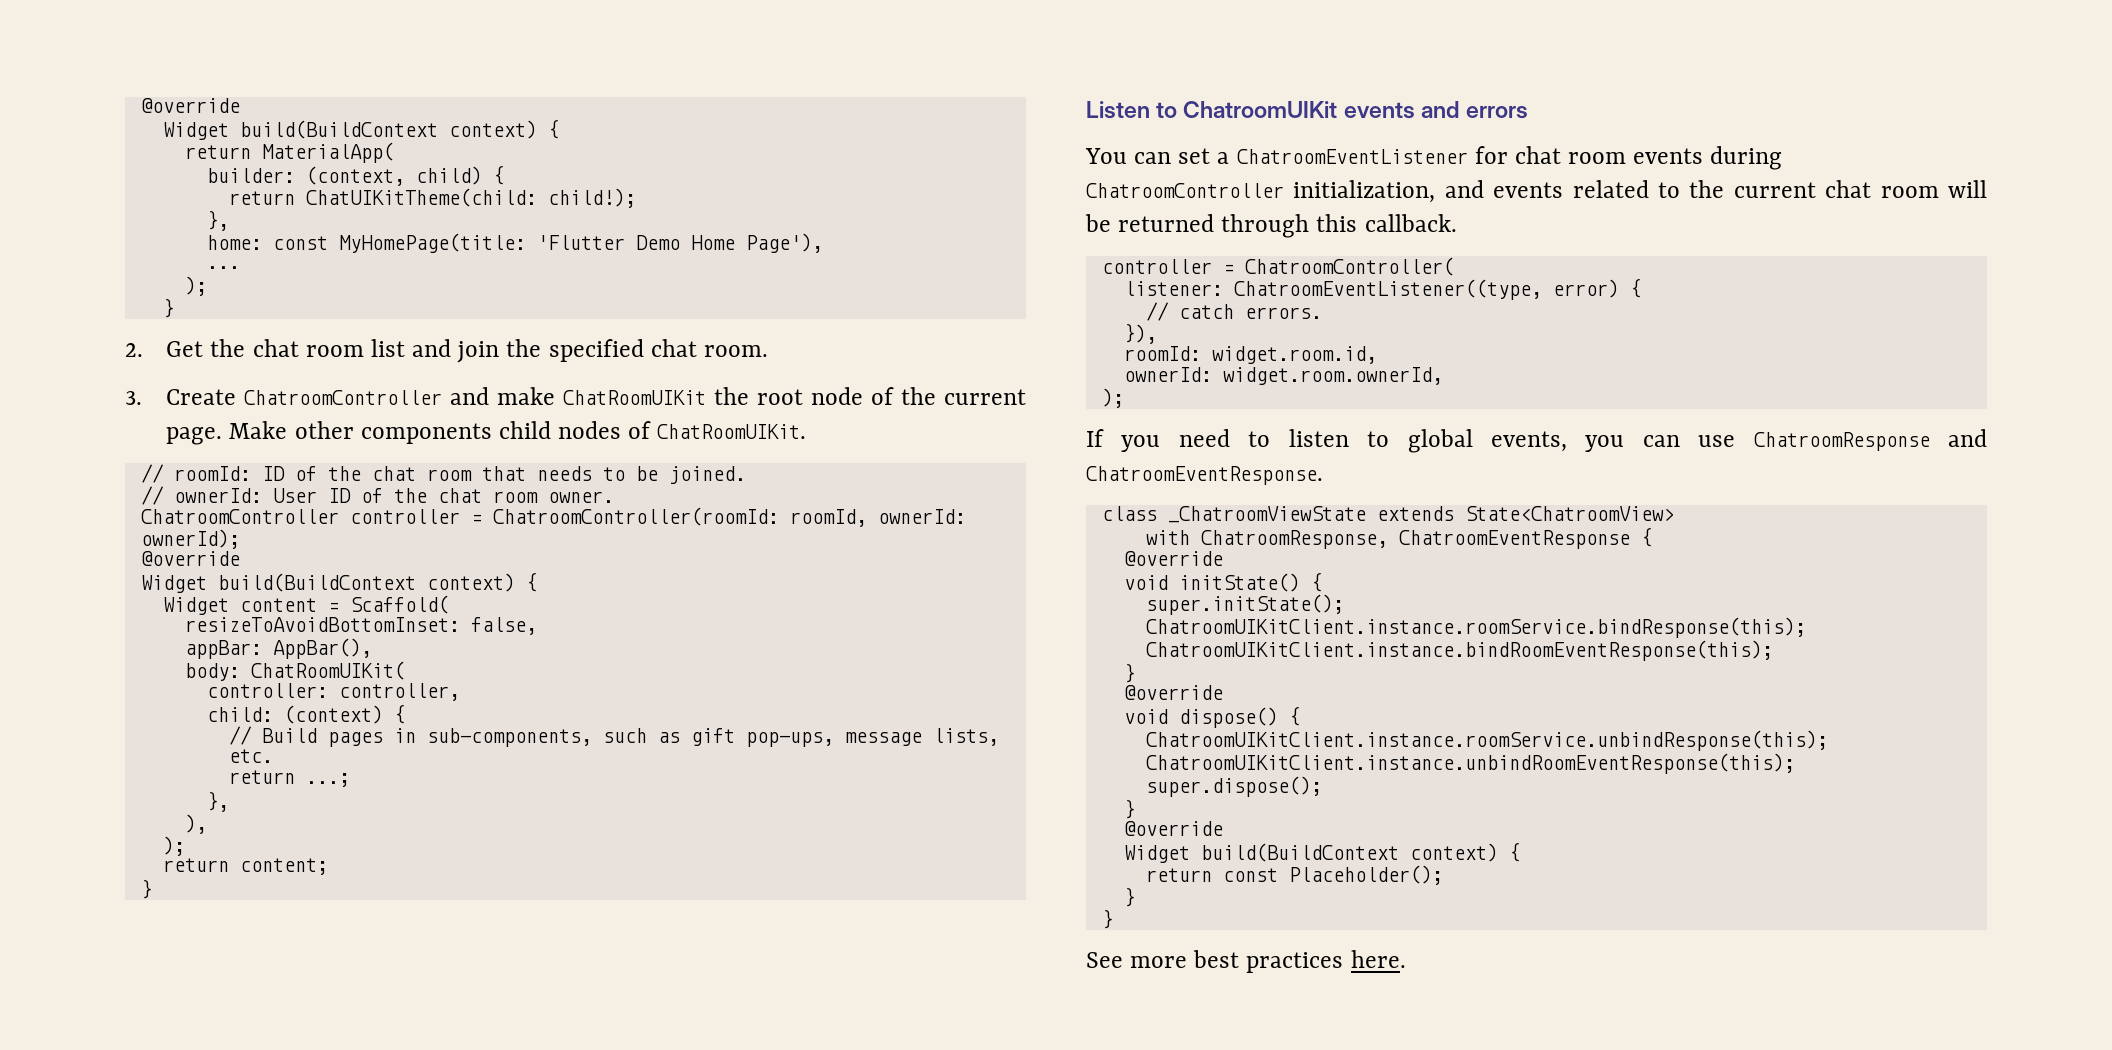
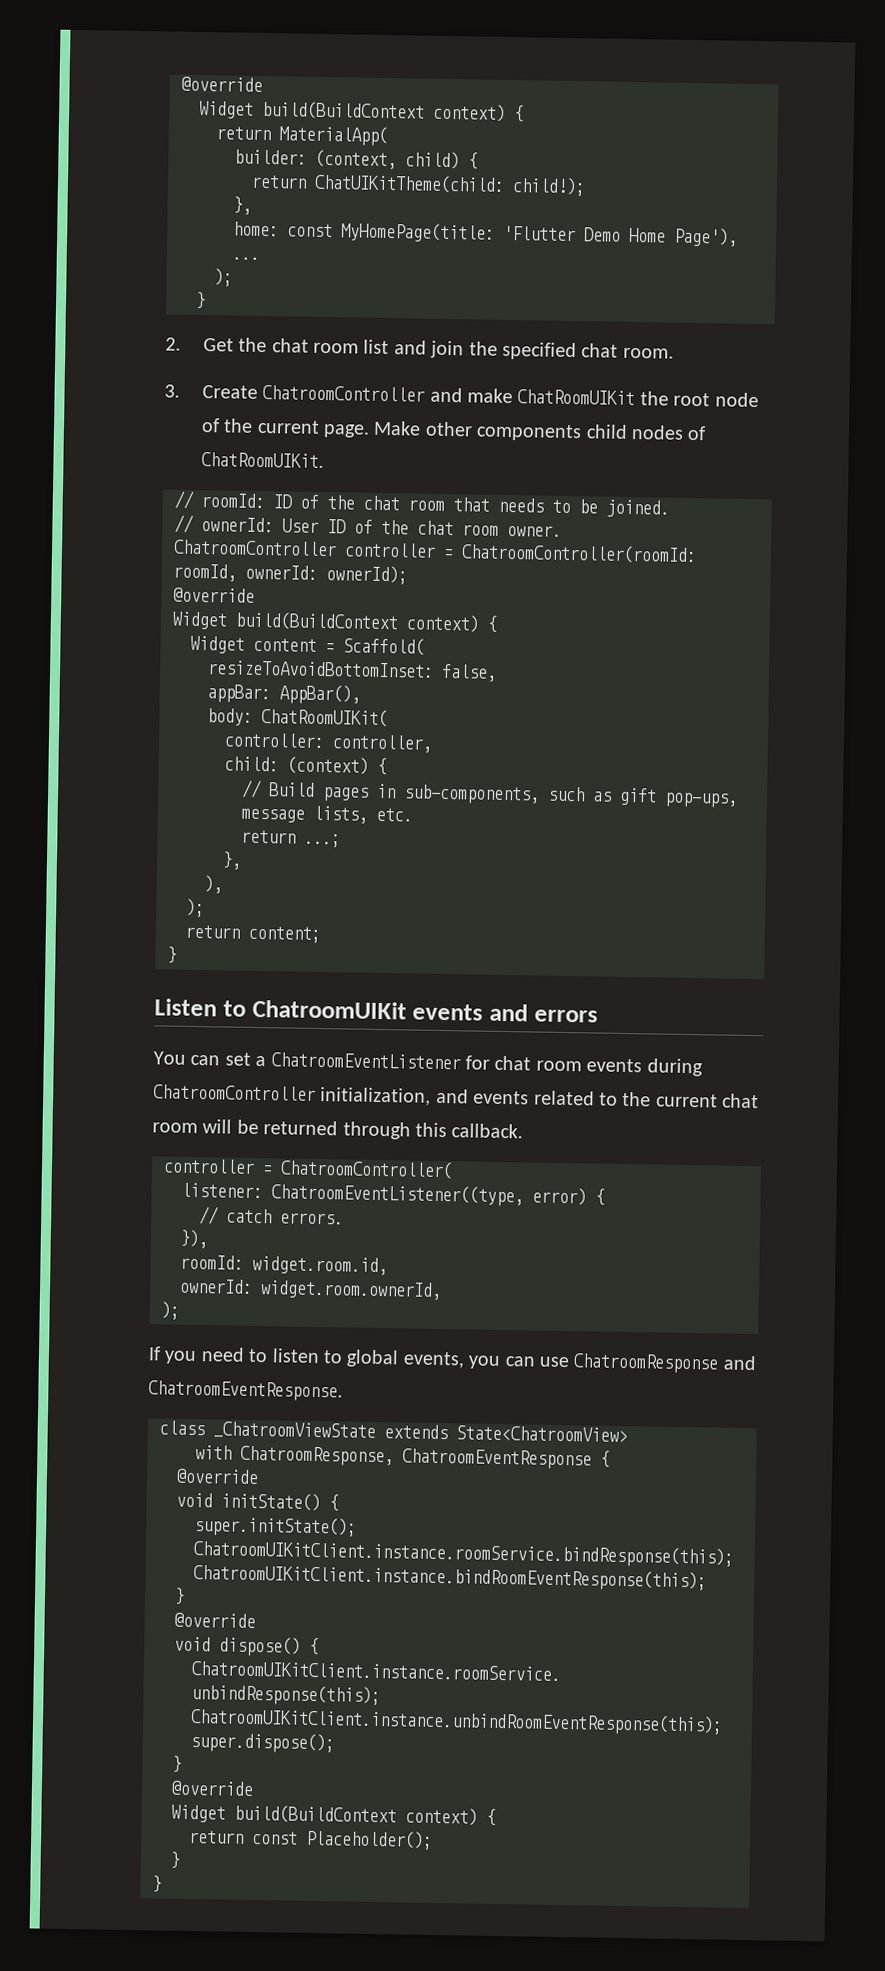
- See more best practices here.

